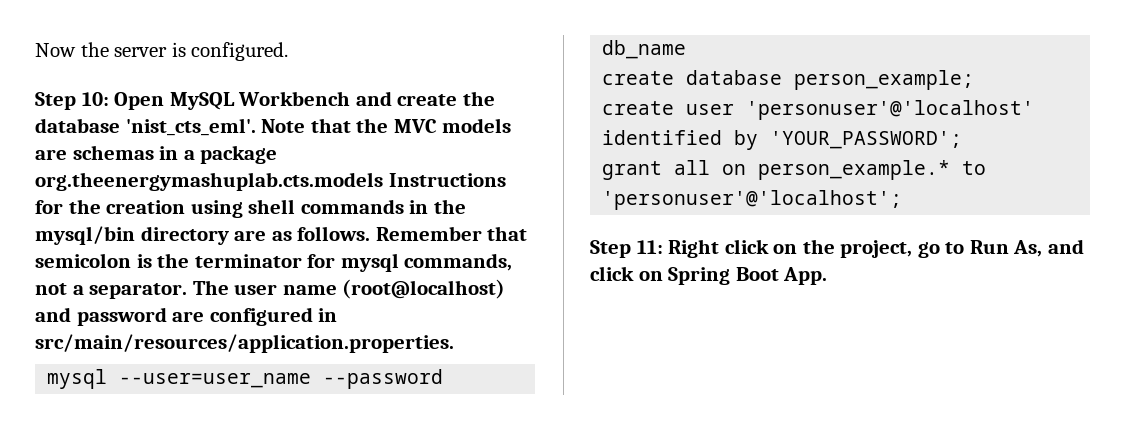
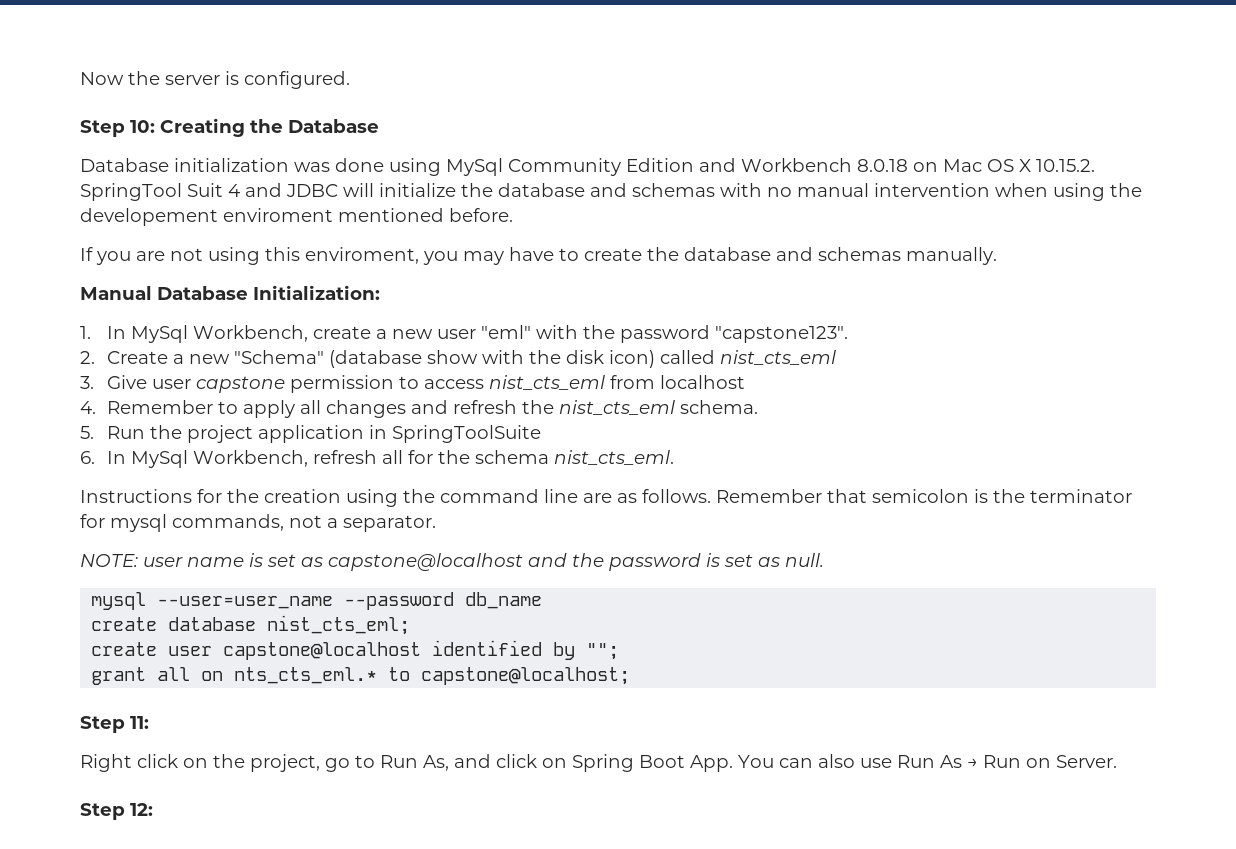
- Step 10: Open MySQL Workbench and create the database 'nist_cts_eml'. Note that the MVC models are schemas in a package org.theenergymashuplab.cts.models Instructions for the creation using shell commands in the mysql/bin directory are as follows.
+ Step 10: Creating the Database
+ Database initialization was done using MySql Community Edition and Workbench 8.0.18 on Mac OS X 10.15.2. SpringTool Suit 4 and JDBC will initialize the database and schemas with no manual intervention when using the developement enviroment mentioned before.
+ If you are not using this enviroment, you may have to create the database and schemas manually.
+ Manual Database Initialization:
+ 1. In MySql Workbench, create a new user "eml" with the password "capstone123".
+ 2. Create a new "Schema" (database show with the disk icon) called nist_cts_eml
+ 3. Give user capstone permission to access nist_cts_eml from localhost
+ 4. Remember to apply all changes and refresh the nist_cts_eml schema.
+ 5. Run the project application in SpringToolSuite
+ 6. In MySql Workbench, refresh all for the schema nist_cts_eml.
+ Instructions for the creation using the command line are as follows.
- Remember that semicolon is the terminator for mysql commands, not a separator. The user name (root@localhost) and password are configured in src/main/resources/application.properties.
+ Remember that semicolon is the terminator for mysql commands, not a separator.
+ NOTE: user name is set as capstone@localhost and the password is set as null.
- create database person_example;
+ create database nist_cts_eml;
- create user 'personuser'@'localhost' identified by 'YOUR_PASSWORD';
+ create user capstone@localhost identified by "";
- grant all on person_example.* to 'personuser'@'localhost';
+ grant all on nts_cts_eml.* to capstone@localhost;
- Step 11: Right click on the project, go to Run As, and click on Spring Boot App.
+ Step 11:
+ Right click on the project, go to Run As, and click on Spring Boot App. You can also use Run As → Run on Server.
+ Step 12:

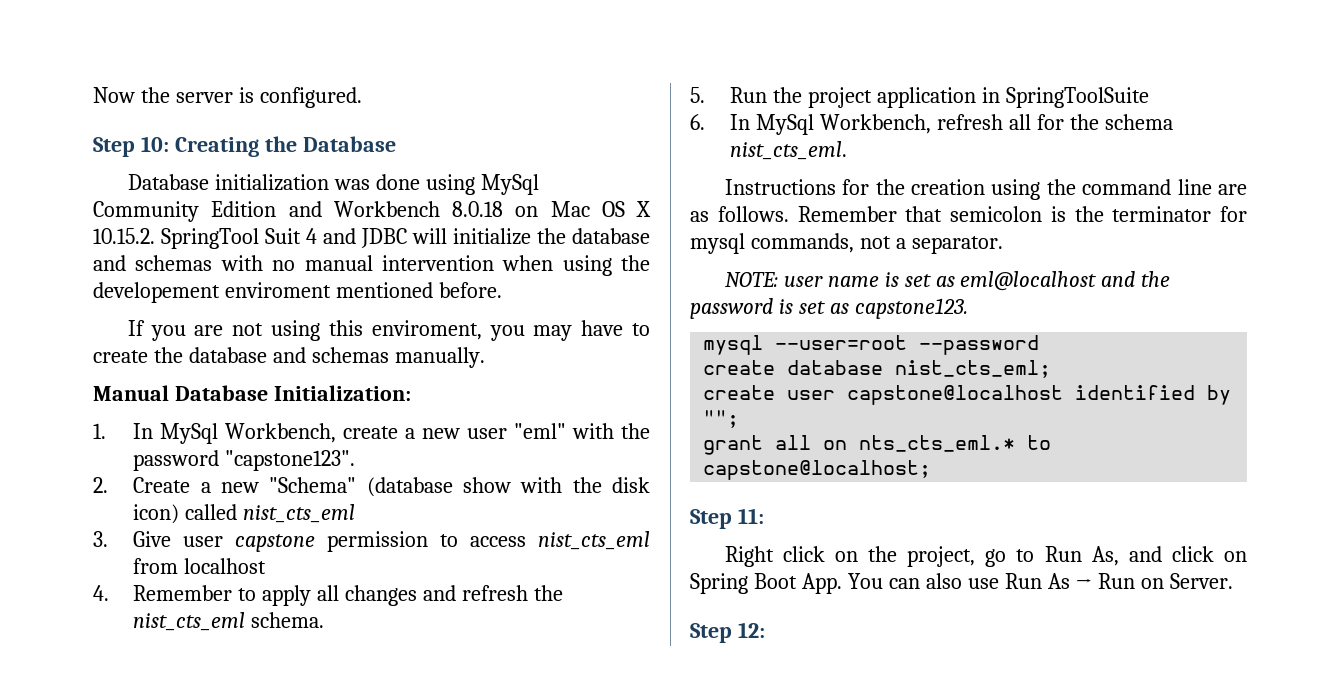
- NOTE: user name is set as capstone@localhost and the password is set as null.
- mysql --user=user_name --password db_name
+ NOTE: user name is set as eml@localhost and the password is set as capstone123.
+ mysql --user=root --password

